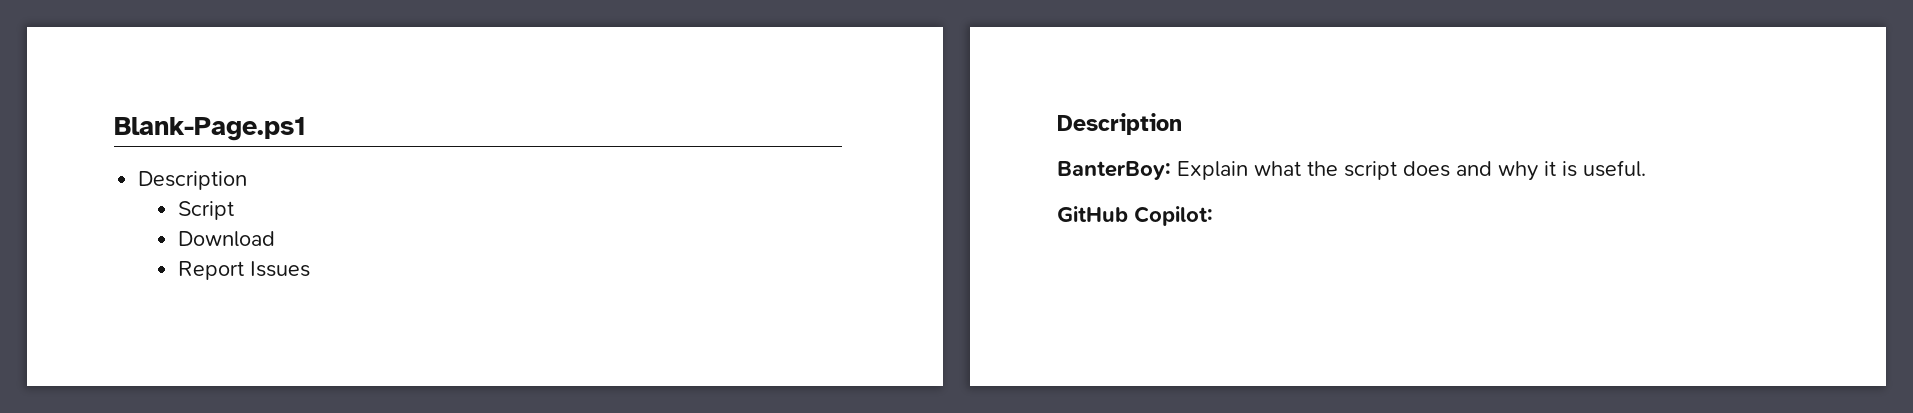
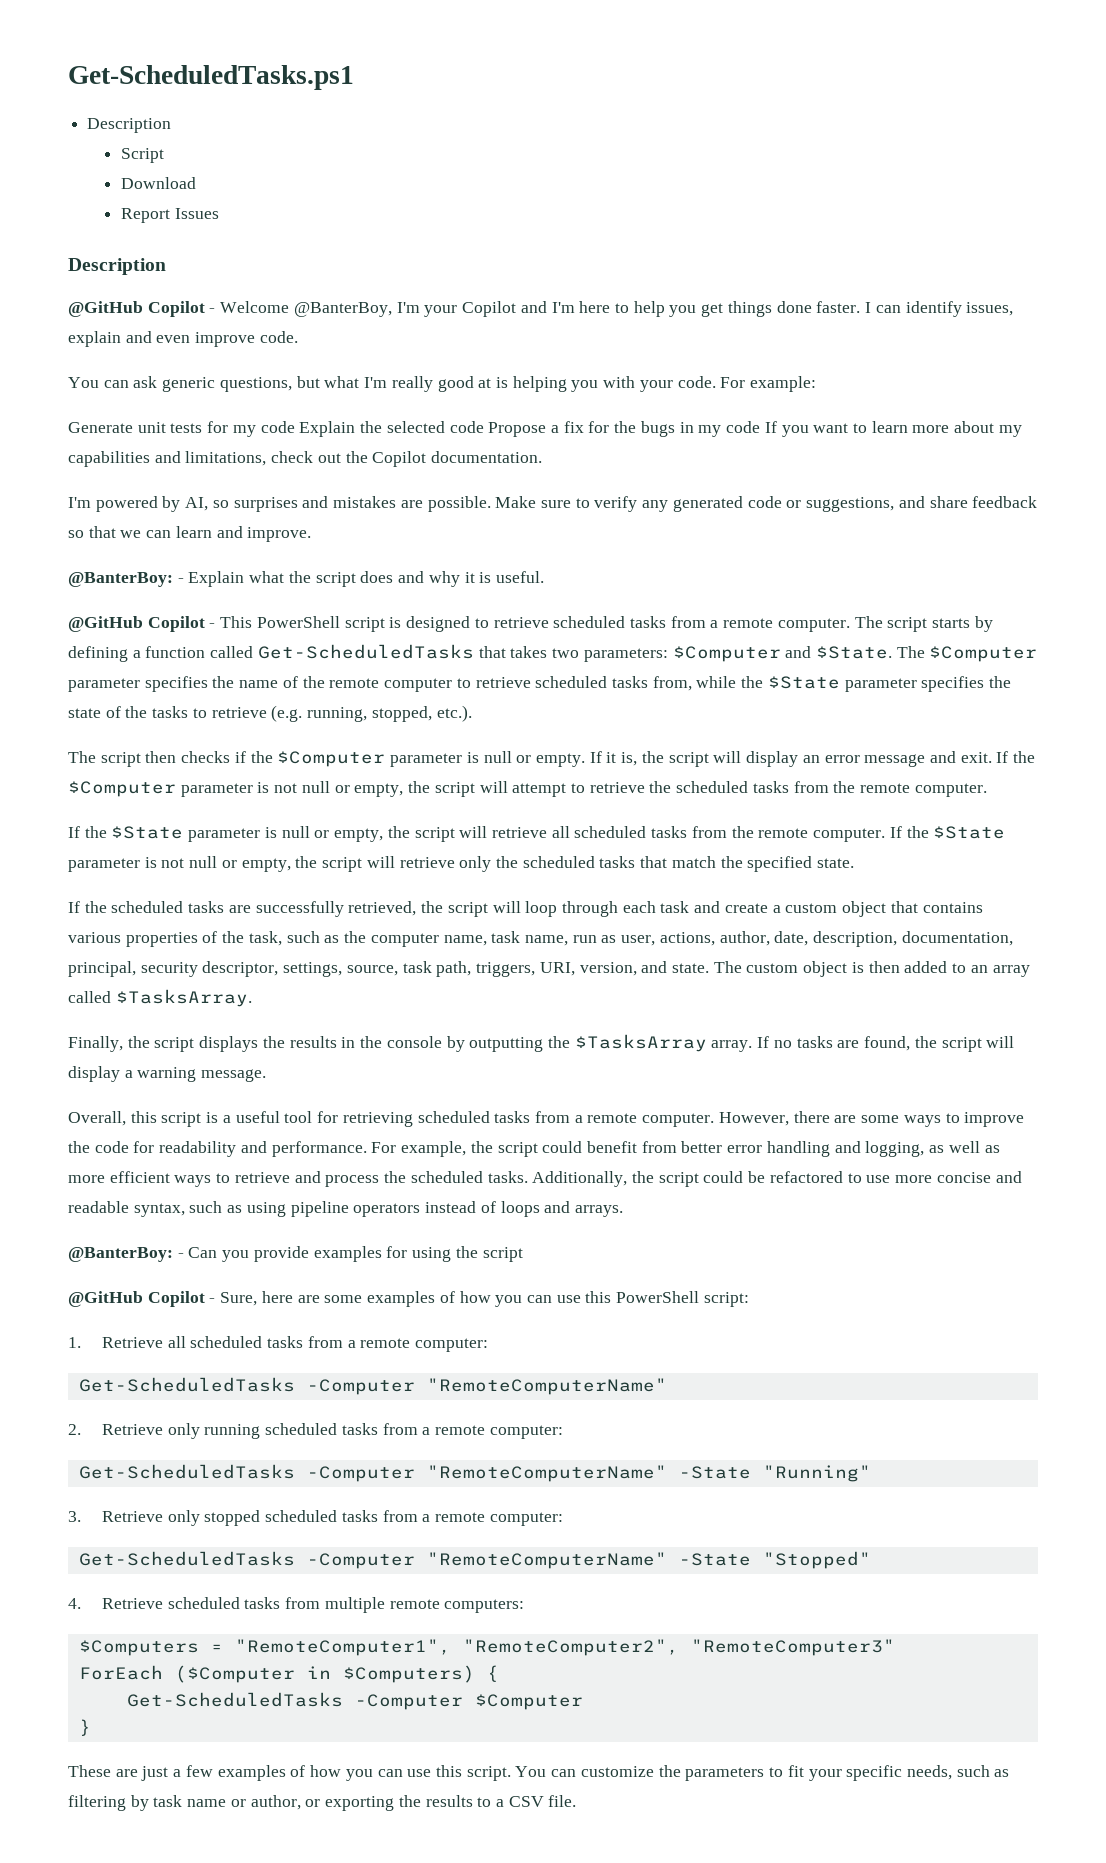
- Blank-Page.ps1
+ Get-ScheduledTasks.ps1
- BanterBoy: Explain what the script does and why it is useful.
+ @GitHub Copilot - Welcome @BanterBoy, I'm your Copilot and I'm here to help you get things done faster. I can identify issues, explain and even improve code.
+ You can ask generic questions, but what I'm really good at is helping you with your code. For example:
+ Generate unit tests for my code Explain the selected code Propose a fix for the bugs in my code If you want to learn more about my capabilities and limitations, check out the Copilot documentation.
+ I'm powered by AI, so surprises and mistakes are possible. Make sure to verify any generated code or suggestions, and share feedback so that we can learn and improve.
+ @BanterBoy: - Explain what the script does and why it is useful.
- GitHub Copilot:
+ @GitHub Copilot - This PowerShell script is designed to retrieve scheduled tasks from a remote computer. The script starts by defining a function called Get-ScheduledTasks that takes two parameters: $Computer and $State. The $Computer parameter specifies the name of the remote computer to retrieve scheduled tasks from, while the $State parameter specifies the state of the tasks to retrieve (e.g. running, stopped, etc.).
+ The script then checks if the $Computer parameter is null or empty. If it is, the script will display an error message and exit. If the $Computer parameter is not null or empty, the script will attempt to retrieve the scheduled tasks from the remote computer.
+ If the $State parameter is null or empty, the script will retrieve all scheduled tasks from the remote computer. If the $State parameter is not null or empty, the script will retrieve only the scheduled tasks that match the specified state.
+ If the scheduled tasks are successfully retrieved, the script will loop through each task and create a custom object that contains various properties of the task, such as the computer name, task name, run as user, actions, author, date, description, documentation, principal, security descriptor, settings, source, task path, triggers, URI, version, and state. The custom object is then added to an array called $TasksArray.
+ Finally, the script displays the results in the console by outputting the $TasksArray array. If no tasks are found, the script will display a warning message.
+ Overall, this script is a useful tool for retrieving scheduled tasks from a remote computer. However, there are some ways to improve the code for readability and performance. For example, the script could benefit from better error handling and logging, as well as more efficient ways to retrieve and process the scheduled tasks. Additionally, the script could be refactored to use more concise and readable syntax, such as using pipeline operators instead of loops and arrays.
+ @BanterBoy: - Can you provide examples for using the script
+ @GitHub Copilot - Sure, here are some examples of how you can use this PowerShell script:
+ 1. Retrieve all scheduled tasks from a remote computer:
+ Get-ScheduledTasks -Computer "RemoteComputerName"
+ 2. Retrieve only running scheduled tasks from a remote computer:
+ Get-ScheduledTasks -Computer "RemoteComputerName" -State "Running"
+ 3. Retrieve only stopped scheduled tasks from a remote computer:
+ Get-ScheduledTasks -Computer "RemoteComputerName" -State "Stopped"
+ 4. Retrieve scheduled tasks from multiple remote computers:
+ $Computers = "RemoteComputer1", "RemoteComputer2", "RemoteComputer3"
+ ForEach ($Computer in $Computers) {
+ Get-ScheduledTasks -Computer $Computer
+ }
+ These are just a few examples of how you can use this script. You can customize the parameters to fit your specific needs, such as filtering by task name or author, or exporting the results to a CSV file.

